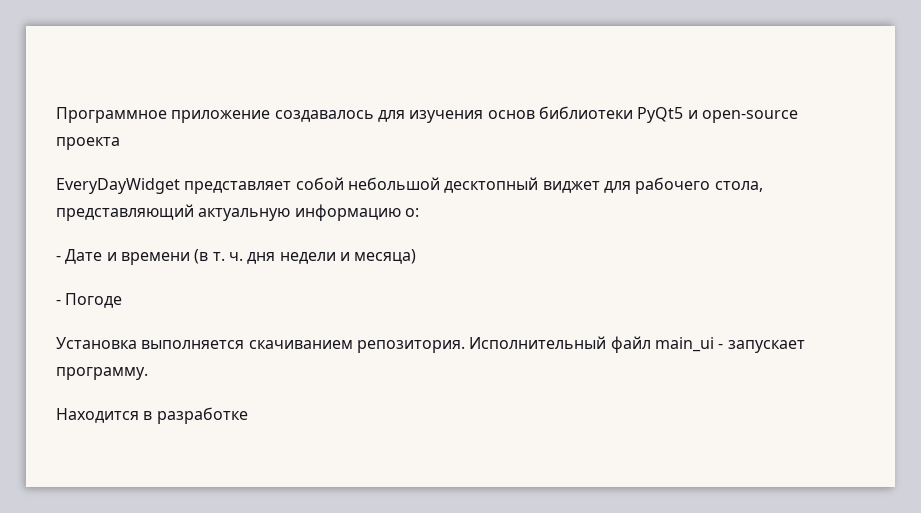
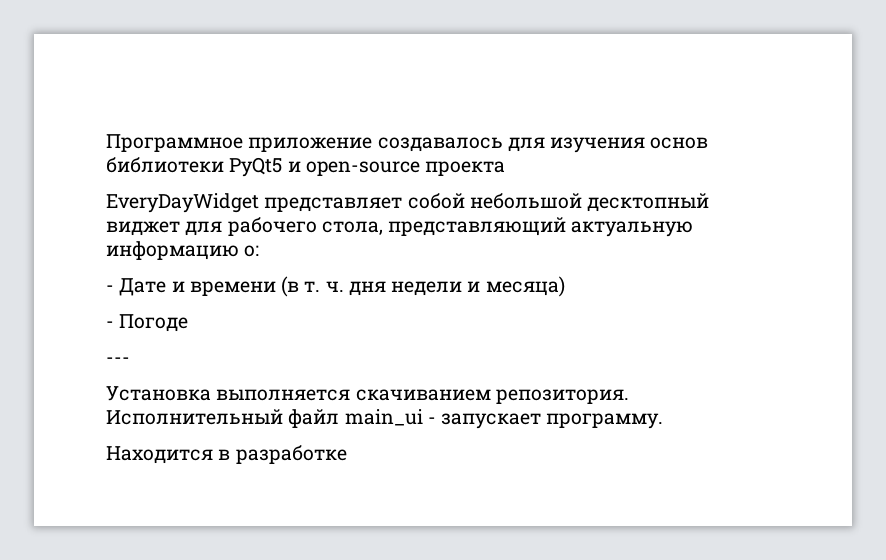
+ ---

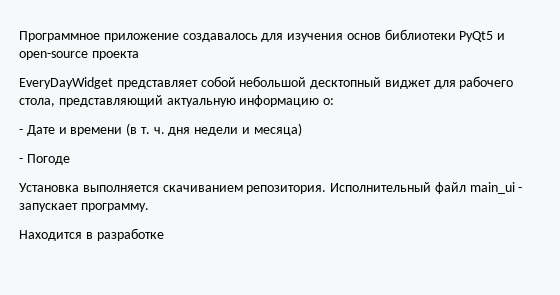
- ---

